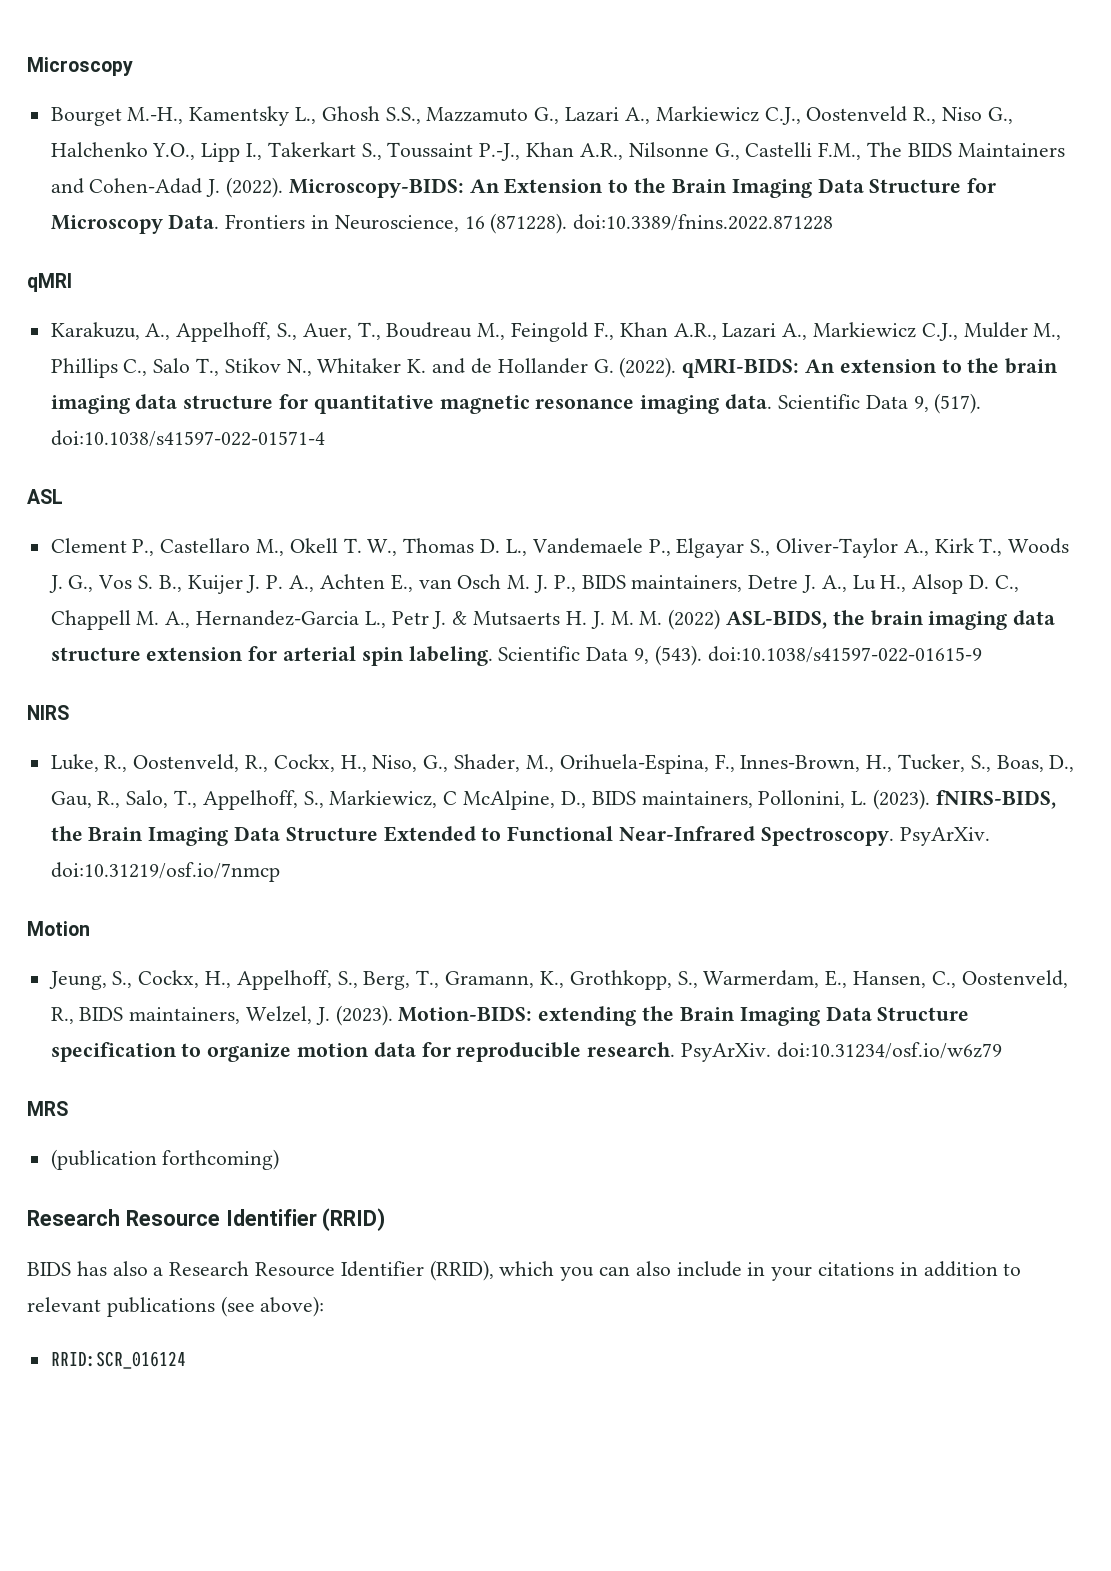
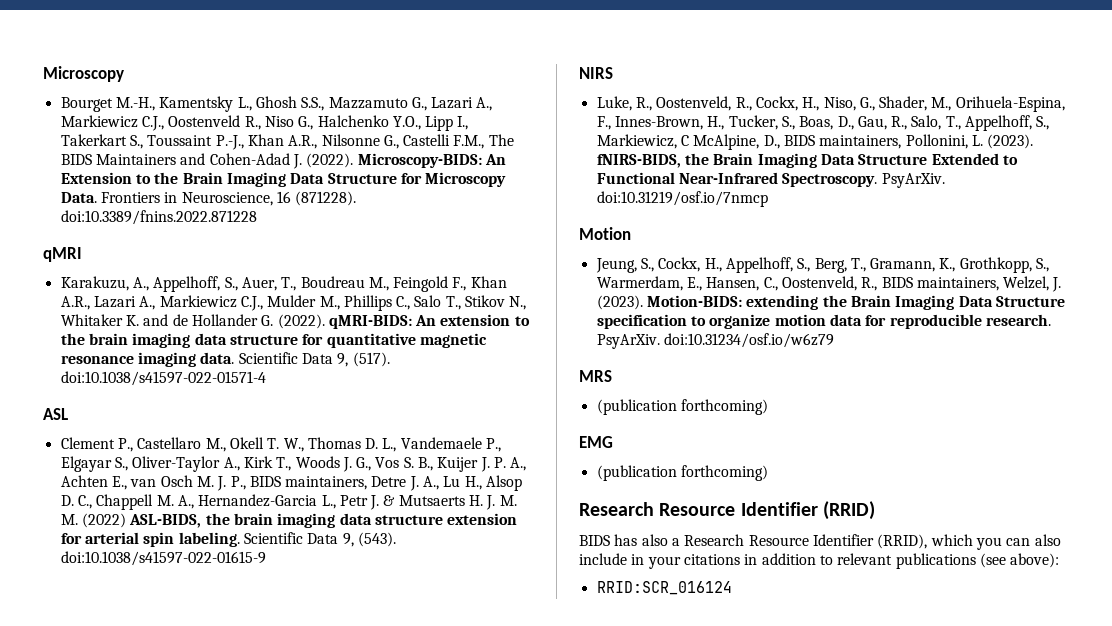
+ EMG
+ (publication forthcoming)

